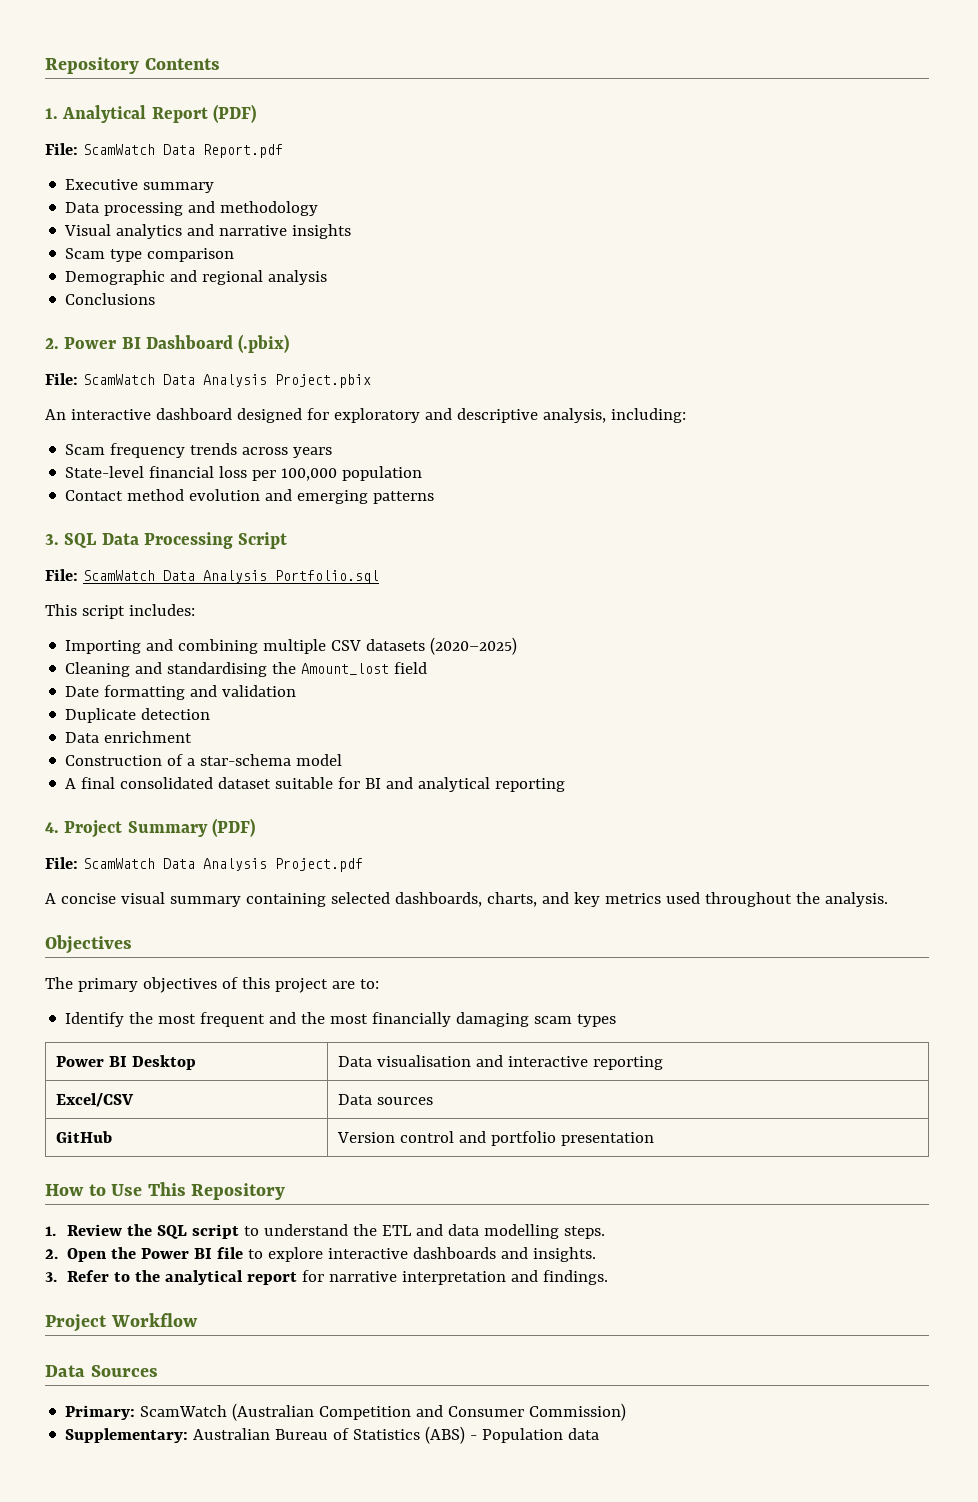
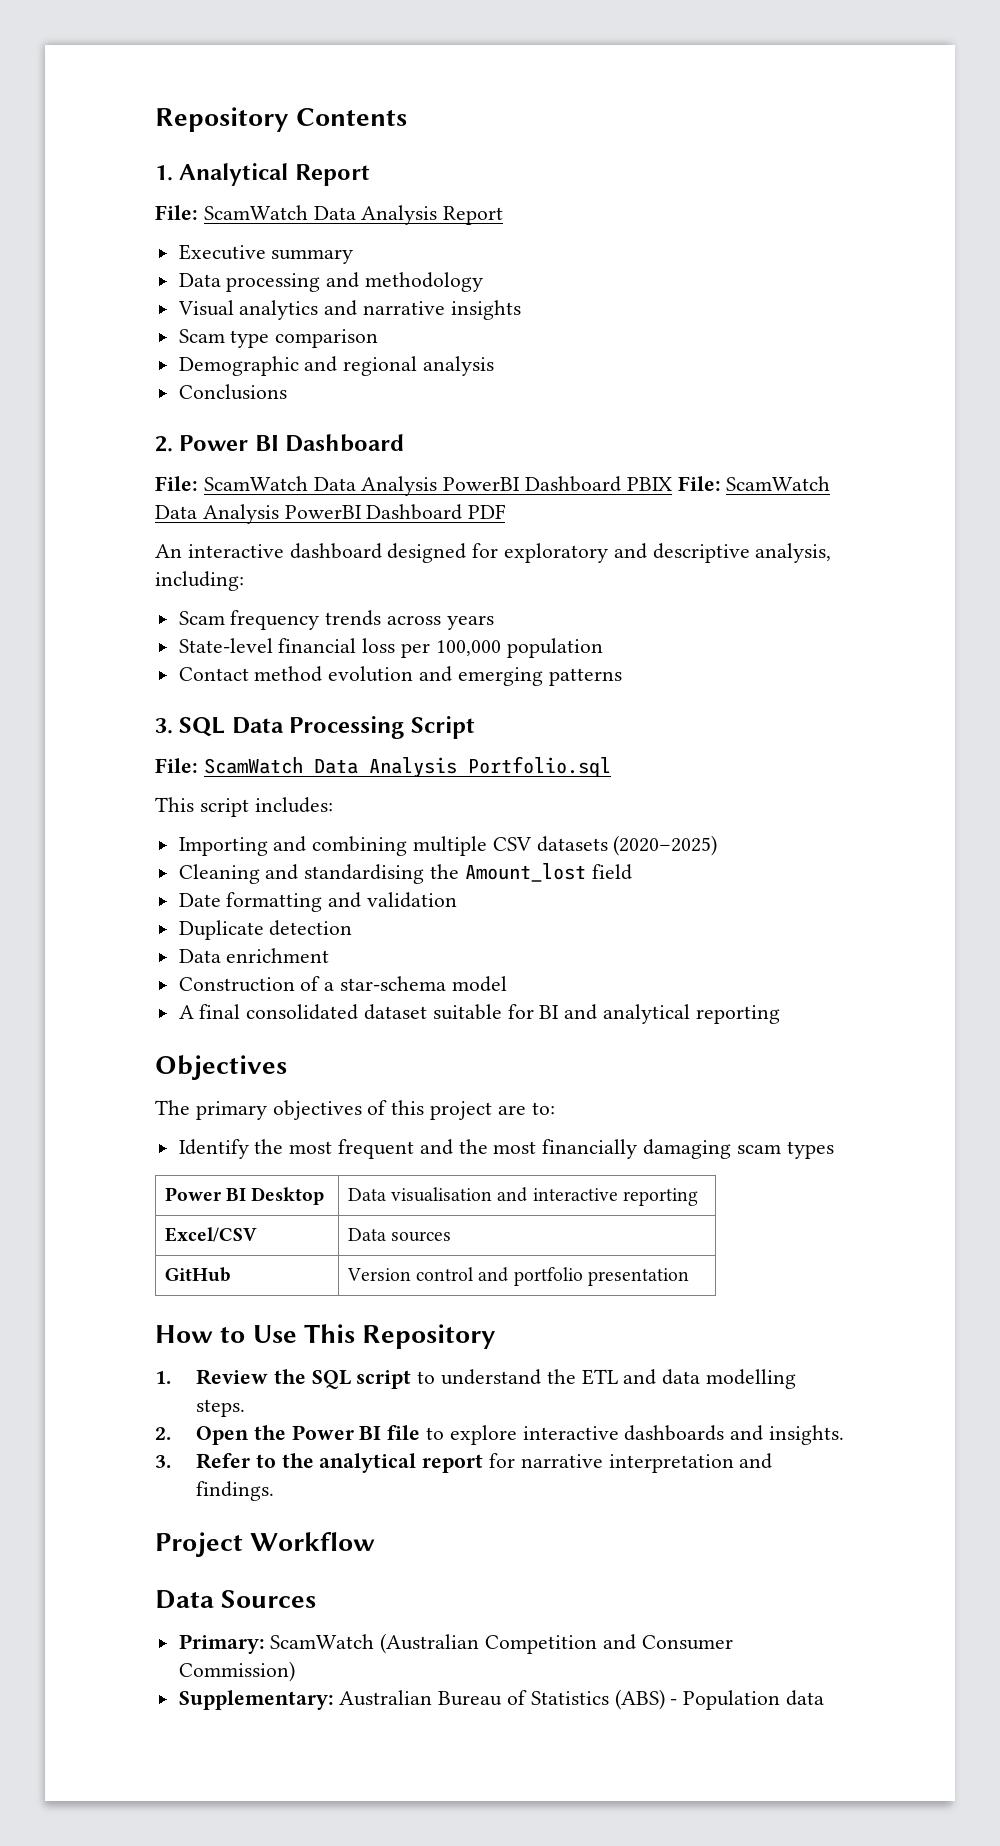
- 1. Analytical Report (PDF)
- File: ScamWatch Data Report.pdf
+ 1. Analytical Report
+ File: ScamWatch Data Analysis Report
- 2. Power BI Dashboard (.pbix)
- File: ScamWatch Data Analysis Project.pbix
+ 2. Power BI Dashboard
+ File: ScamWatch Data Analysis PowerBI Dashboard PBIX File: ScamWatch Data Analysis PowerBI Dashboard PDF
- 4. Project Summary (PDF)
- File: ScamWatch Data Analysis Project.pdf
- A concise visual summary containing selected dashboards, charts, and key metrics used throughout the analysis.

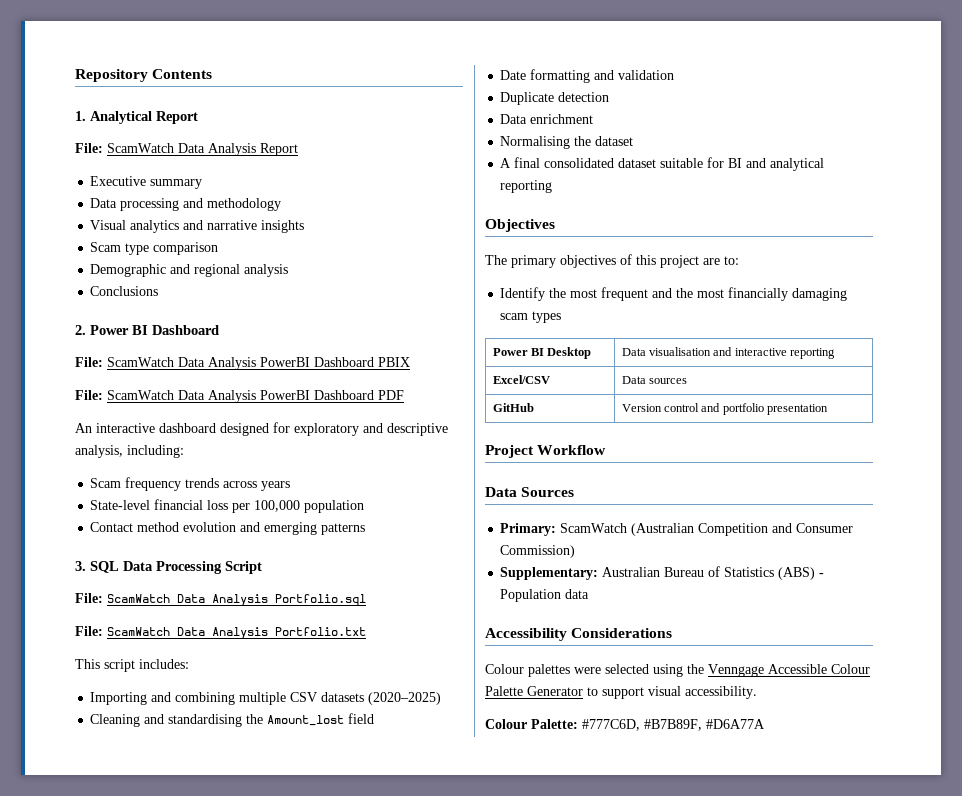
- File: ScamWatch Data Analysis PowerBI Dashboard PBIX File: ScamWatch Data Analysis PowerBI Dashboard PDF
+ File: ScamWatch Data Analysis PowerBI Dashboard PBIX
+ File: ScamWatch Data Analysis PowerBI Dashboard PDF
+ File: ScamWatch Data Analysis Portfolio.txt
- Construction of a star-schema model
+ Normalising the dataset
- How to Use This Repository
- 1. Review the SQL script to understand the ETL and data modelling steps.
- 2. Open the Power BI file to explore interactive dashboards and insights.
- 3. Refer to the analytical report for narrative interpretation and findings.
+ Accessibility Considerations
+ Colour palettes were selected using the Venngage Accessible Colour Palette Generator to support visual accessibility.
+ Colour Palette: #777C6D, #B7B89F, #D6A77A

